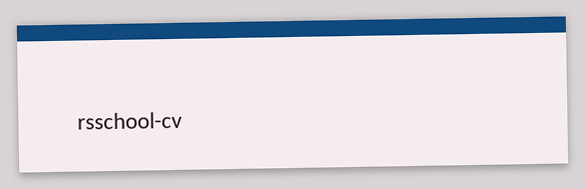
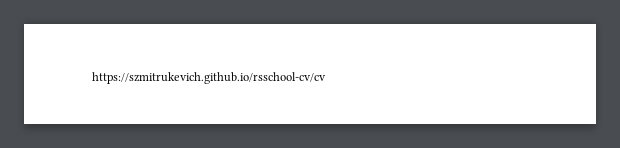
- rsschool-cv
+ https://szmitrukevich.github.io/rsschool-cv/cv

